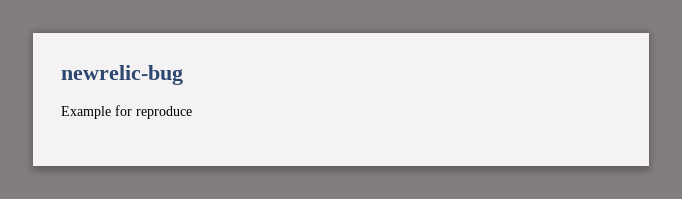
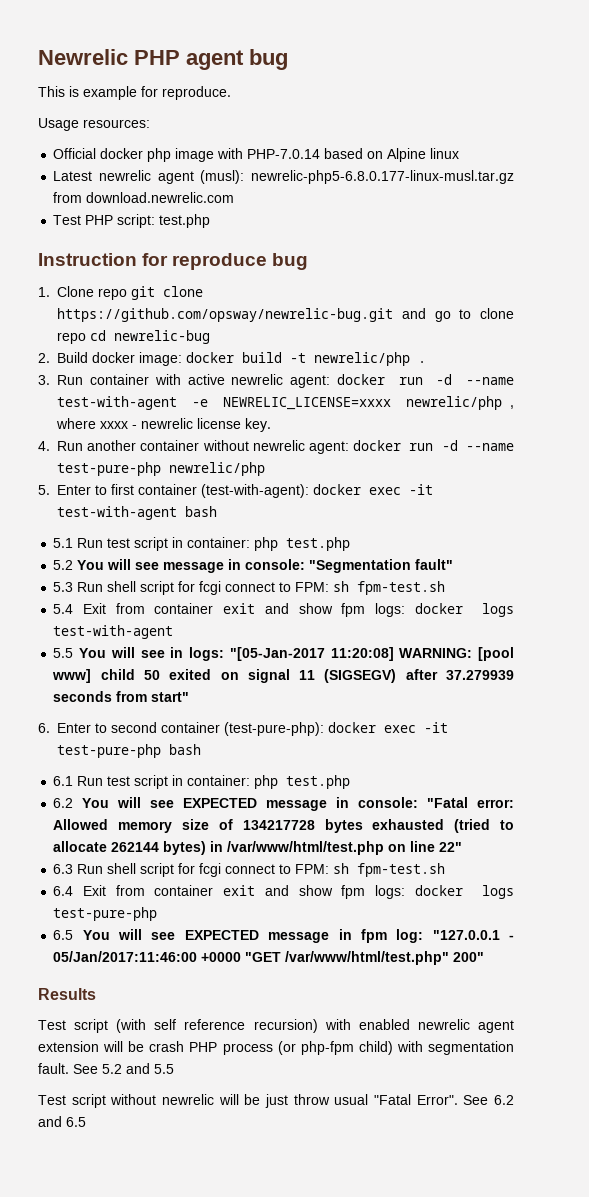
- newrelic-bug
- Example for reproduce
+ Newrelic PHP agent bug
+ This is example for reproduce.
+ Usage resources:
+ Official docker php image with PHP-7.0.14 based on Alpine linux
+ Latest newrelic agent (musl): newrelic-php5-6.8.0.177-linux-musl.tar.gz from download.newrelic.com
+ Test PHP script: test.php
+ Instruction for reproduce bug
+ 1. Clone repo git clone https://github.com/opsway/newrelic-bug.git and go to clone repo cd newrelic-bug
+ 2. Build docker image: docker build -t newrelic/php .
+ 3. Run container with active newrelic agent: docker run -d --name test-with-agent -e NEWRELIC_LICENSE=xxxx newrelic/php , where xxxx - newrelic license key.
+ 4. Run another container without newrelic agent: docker run -d --name test-pure-php newrelic/php
+ 5. Enter to first container (test-with-agent): docker exec -it test-with-agent bash
+ 5.1 Run test script in container: php test.php
+ 5.2 You will see message in console: "Segmentation fault"
+ 5.3 Run shell script for fcgi connect to FPM: sh fpm-test.sh
+ 5.4 Exit from container exit and show fpm logs: docker logs test-with-agent
+ 5.5 You will see in logs: "[05-Jan-2017 11:20:08] WARNING: [pool www] child 50 exited on signal 11 (SIGSEGV) after 37.279939 seconds from start"
+ 6. Enter to second container (test-pure-php): docker exec -it test-pure-php bash
+ 6.1 Run test script in container: php test.php
+ 6.2 You will see EXPECTED message in console: "Fatal error: Allowed memory size of 134217728 bytes exhausted (tried to allocate 262144 bytes) in /var/www/html/test.php on line 22"
+ 6.3 Run shell script for fcgi connect to FPM: sh fpm-test.sh
+ 6.4 Exit from container exit and show fpm logs: docker logs test-pure-php
+ 6.5 You will see EXPECTED message in fpm log: "127.0.0.1 - 05/Jan/2017:11:46:00 +0000 "GET /var/www/html/test.php" 200"
+ Results
+ Test script (with self reference recursion) with enabled newrelic agent extension will be crash PHP process (or php-fpm child) with segmentation fault. See 5.2 and 5.5
+ Test script without newrelic will be just throw usual "Fatal Error". See 6.2 and 6.5

